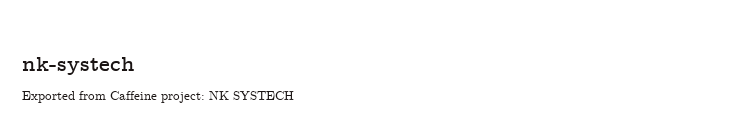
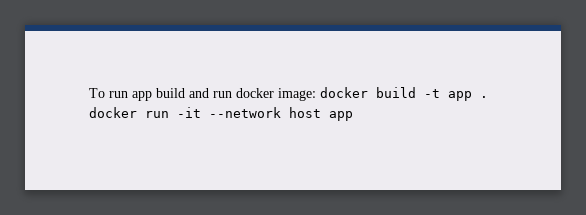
- nk-systech
- Exported from Caffeine project: NK SYSTECH
+ To run app build and run docker image: docker build -t app . docker run -it --network host app

